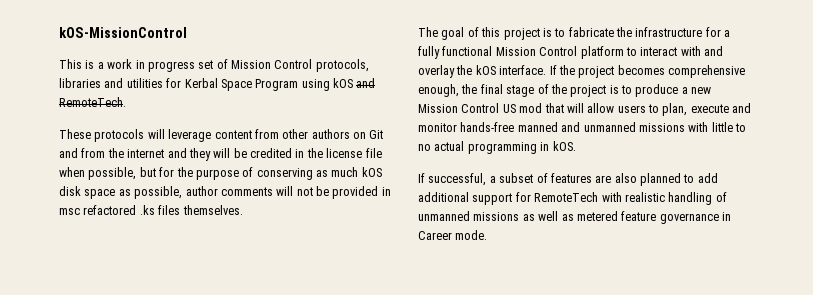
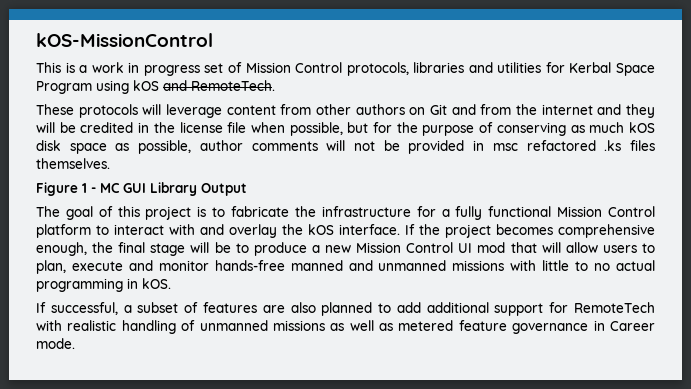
+ Figure 1 - MC GUI Library Output
- If the project becomes comprehensive enough, the final stage of the project is to produce a new Mission Control US mod that will allow users to plan, execute and monitor hands-free manned and unmanned missions with little to no actual programming in kOS.
+ If the project becomes comprehensive enough, the final stage will be to produce a new Mission Control UI mod that will allow users to plan, execute and monitor hands-free manned and unmanned missions with little to no actual programming in kOS.

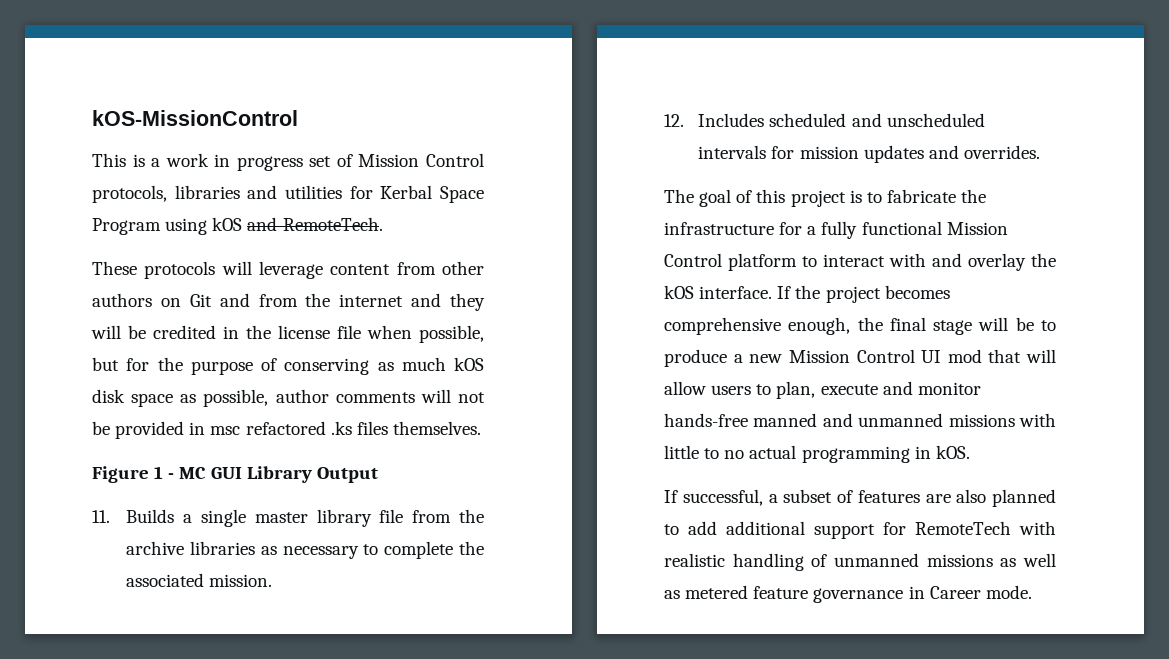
+ 11. Builds a single master library file from the archive libraries as necessary to complete the associated mission.
+ 12. Includes scheduled and unscheduled intervals for mission updates and overrides.

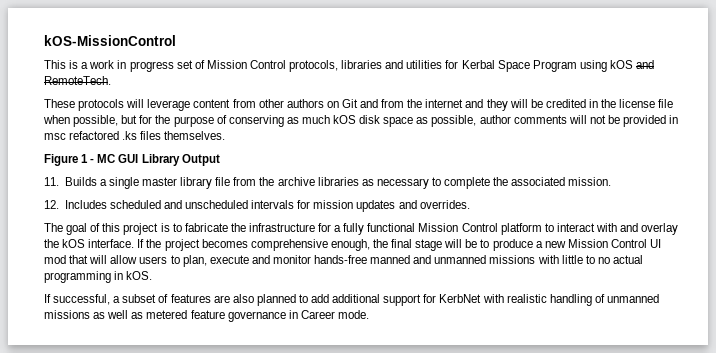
- If successful, a subset of features are also planned to add additional support for RemoteTech with realistic handling of unmanned missions as well as metered feature governance in Career mode.
+ If successful, a subset of features are also planned to add additional support for KerbNet with realistic handling of unmanned missions as well as metered feature governance in Career mode.

